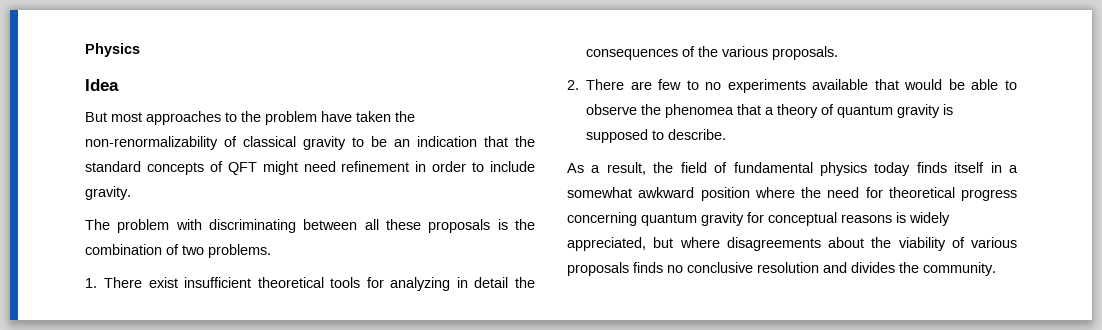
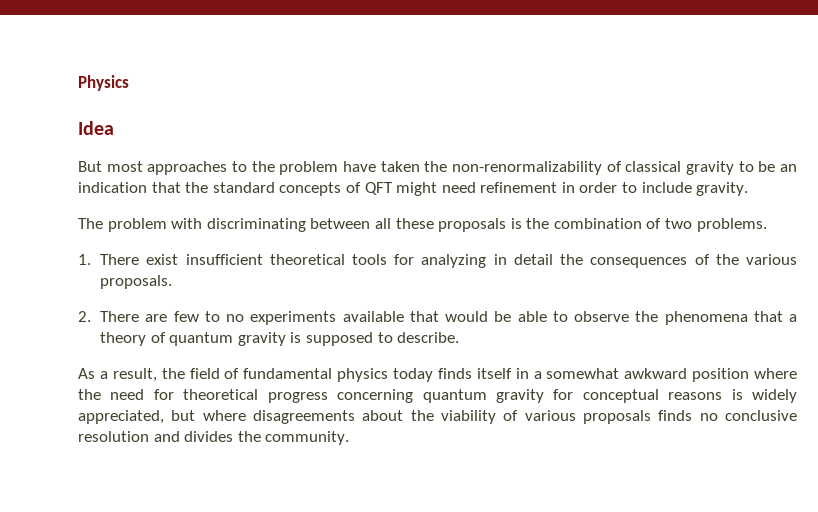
- 2. There are few to no experiments available that would be able to observe the phenomea that a theory of quantum gravity is supposed to describe.
+ 2. There are few to no experiments available that would be able to observe the phenomena that a theory of quantum gravity is supposed to describe.

